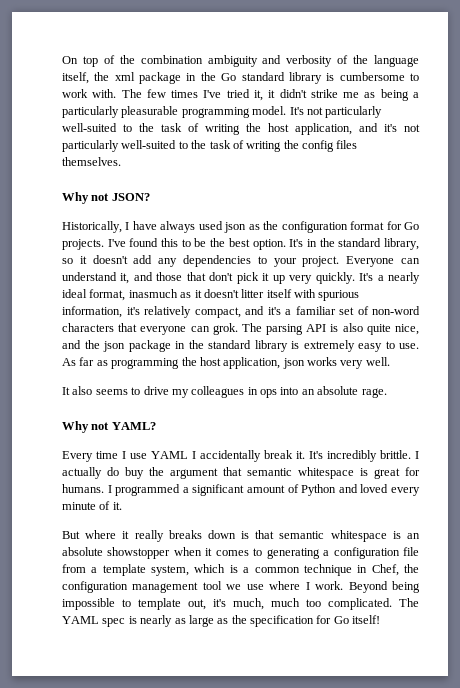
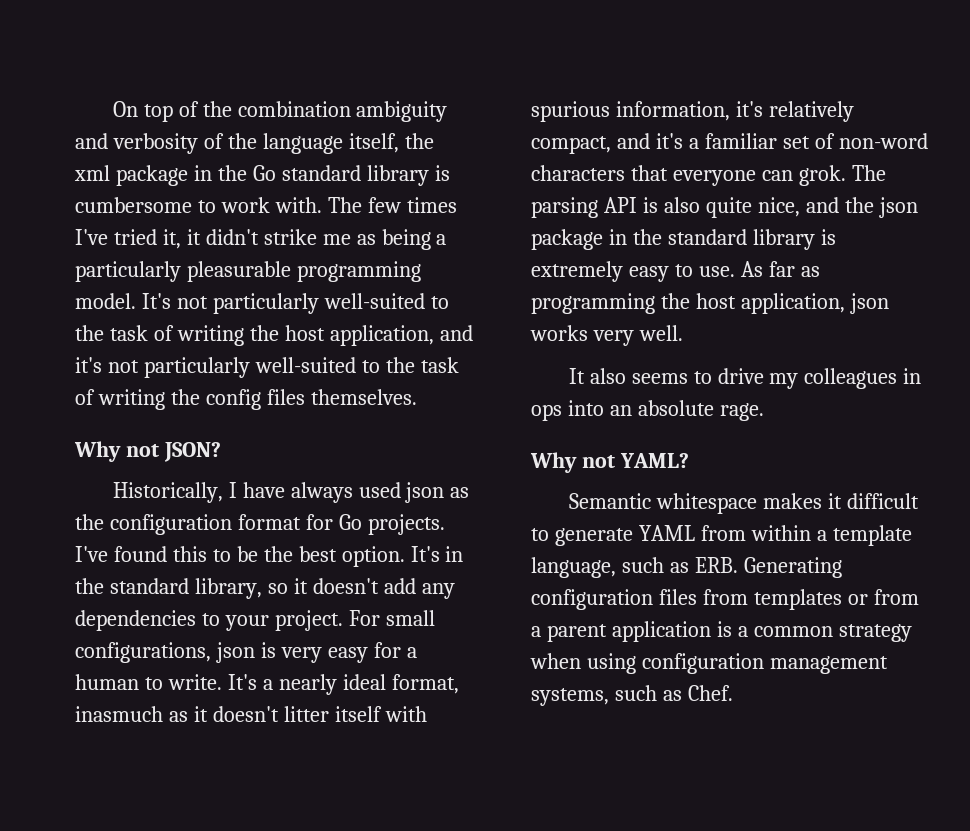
- Everyone can understand it, and those that don't pick it up very quickly.
+ For small configurations, json is very easy for a human to write.
- Every time I use YAML I accidentally break it. It's incredibly brittle. I actually do buy the argument that semantic whitespace is great for humans. I programmed a significant amount of Python and loved every minute of it.
- But where it really breaks down is that semantic whitespace is an absolute showstopper when it comes to generating a configuration file from a template system, which is a common technique in Chef, the configuration management tool we use where I work. Beyond being impossible to template out, it's much, much too complicated. The YAML spec is nearly as large as the specification for Go itself!
+ Semantic whitespace makes it difficult to generate YAML from within a template language, such as ERB. Generating configuration files from templates or from a parent application is a common strategy when using configuration management systems, such as Chef.

